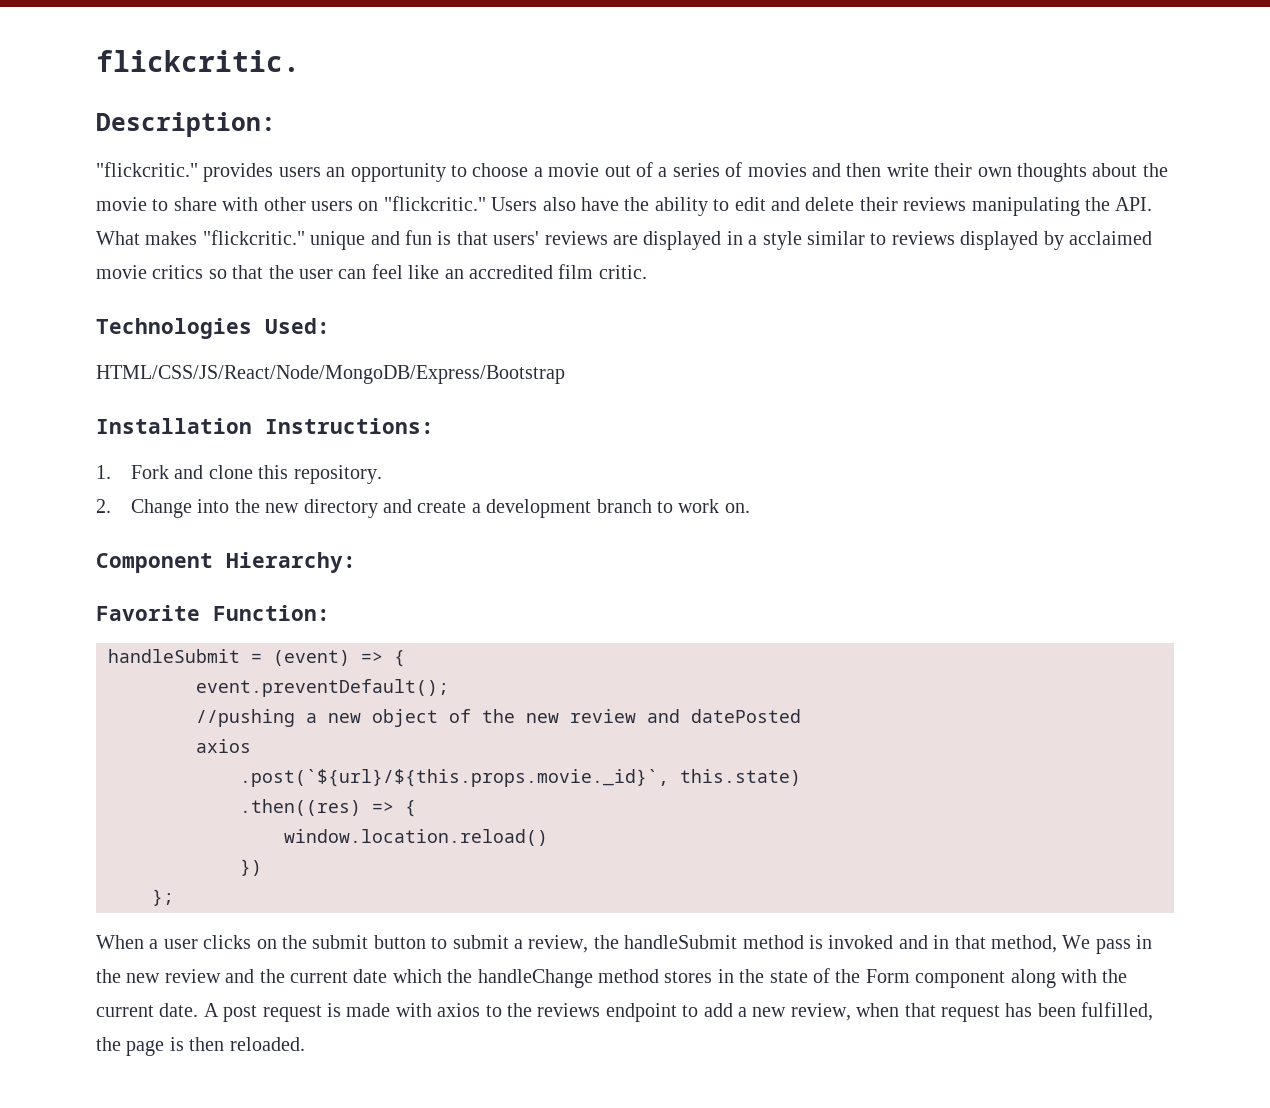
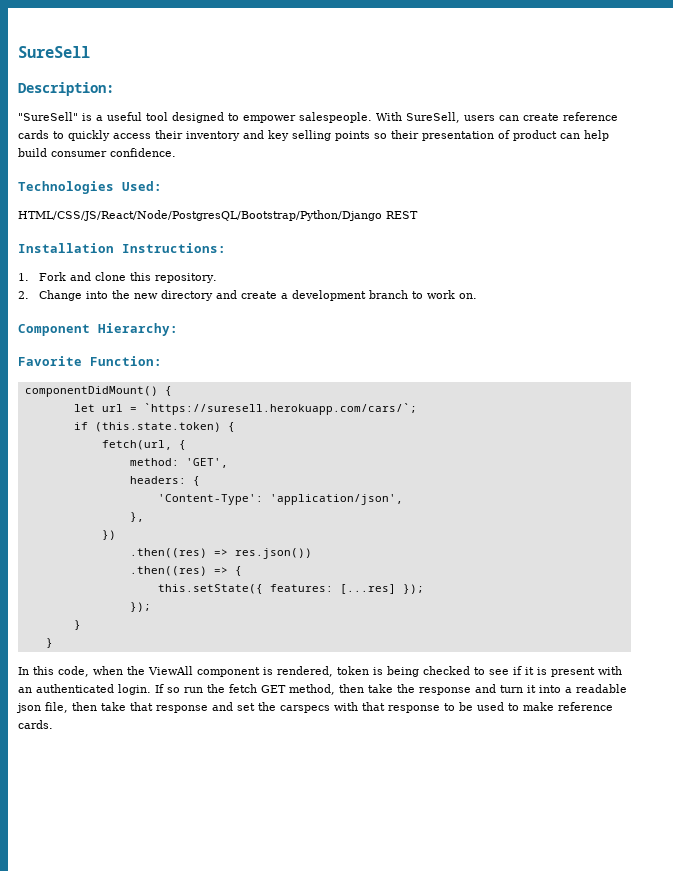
- flickcritic.
+ SureSell
- "flickcritic." provides users an opportunity to choose a movie out of a series of movies and then write their own thoughts about the movie to share with other users on "flickcritic." Users also have the ability to edit and delete their reviews manipulating the API. What makes "flickcritic." unique and fun is that users' reviews are displayed in a style similar to reviews displayed by acclaimed movie critics so that the user can feel like an accredited film critic.
+ "SureSell" is a useful tool designed to empower salespeople. With SureSell, users can create reference cards to quickly access their inventory and key selling points so their presentation of product can help build consumer confidence.
- HTML/CSS/JS/React/Node/MongoDB/Express/Bootstrap
+ HTML/CSS/JS/React/Node/PostgresQL/Bootstrap/Python/Django REST
- handleSubmit = (event) => {
- event.preventDefault();
- //pushing a new object of the new review and datePosted
- axios
- .post(`${url}/${this.props.movie._id}`, this.state)
+ componentDidMount() {
+ let url = `https://suresell.herokuapp.com/cars/`;
+ if (this.state.token) {
+ fetch(url, {
+ method: 'GET',
+ headers: {
+ 'Content-Type': 'application/json',
+ },
+ })
+ .then((res) => res.json())
  .then((res) => {
- window.location.reload()
- })
- };
- When a user clicks on the submit button to submit a review, the handleSubmit method is invoked and in that method, We pass in the new review and the current date which the handleChange method stores in the state of the Form component along with the current date. A post request is made with axios to the reviews endpoint to add a new review, when that request has been fulfilled, the page is then reloaded.
+ this.setState({ features: [...res] });
+ });
+ }
+ }
+ In this code, when the ViewAll component is rendered, token is being checked to see if it is present with an authenticated login. If so run the fetch GET method, then take the response and turn it into a readable json file, then take that response and set the carspecs with that response to be used to make reference cards.

